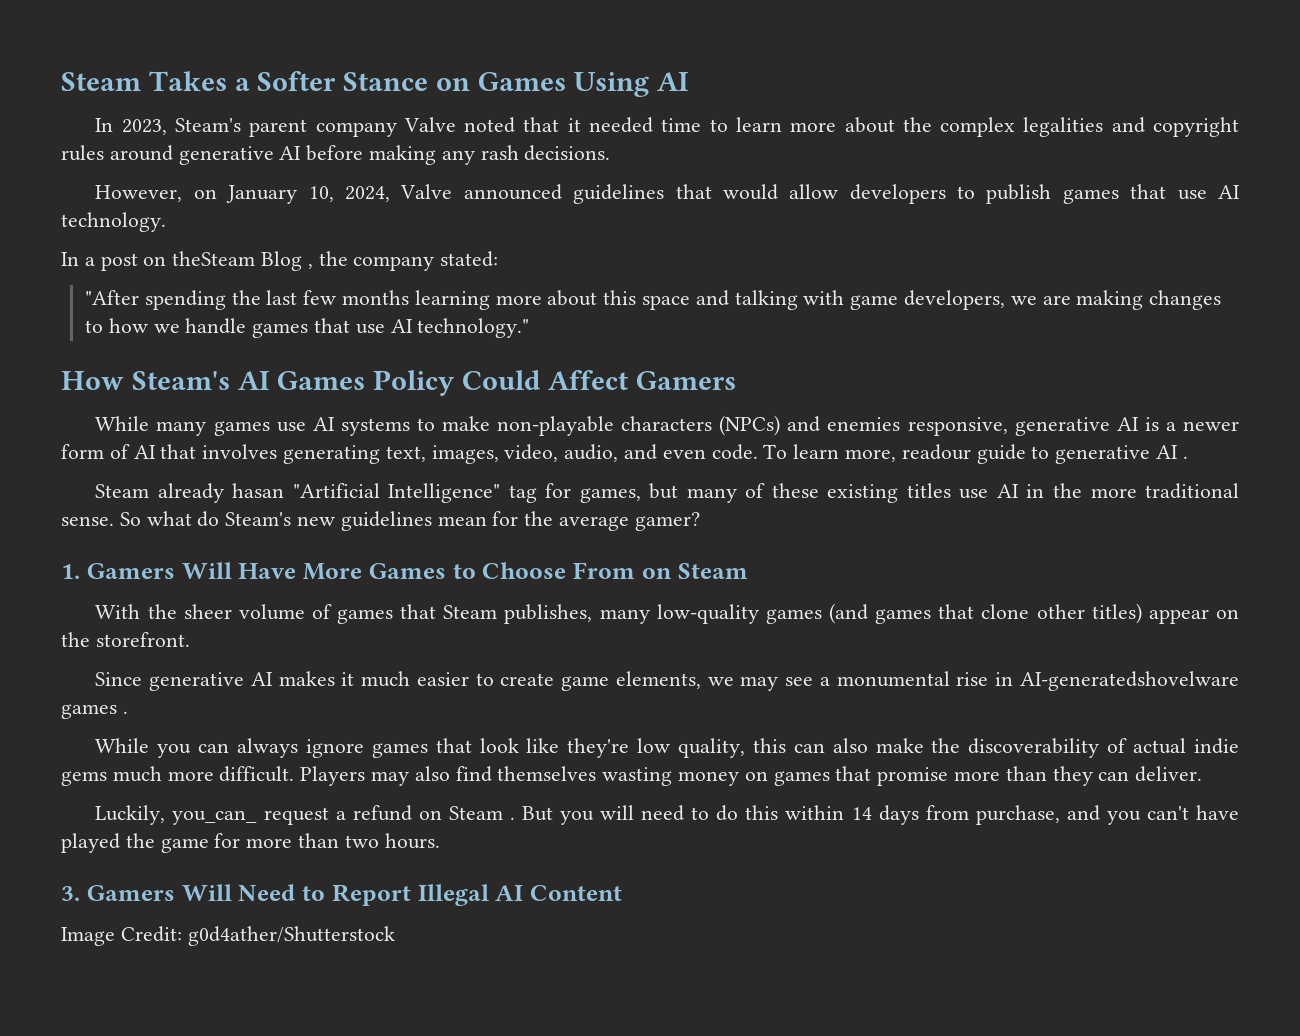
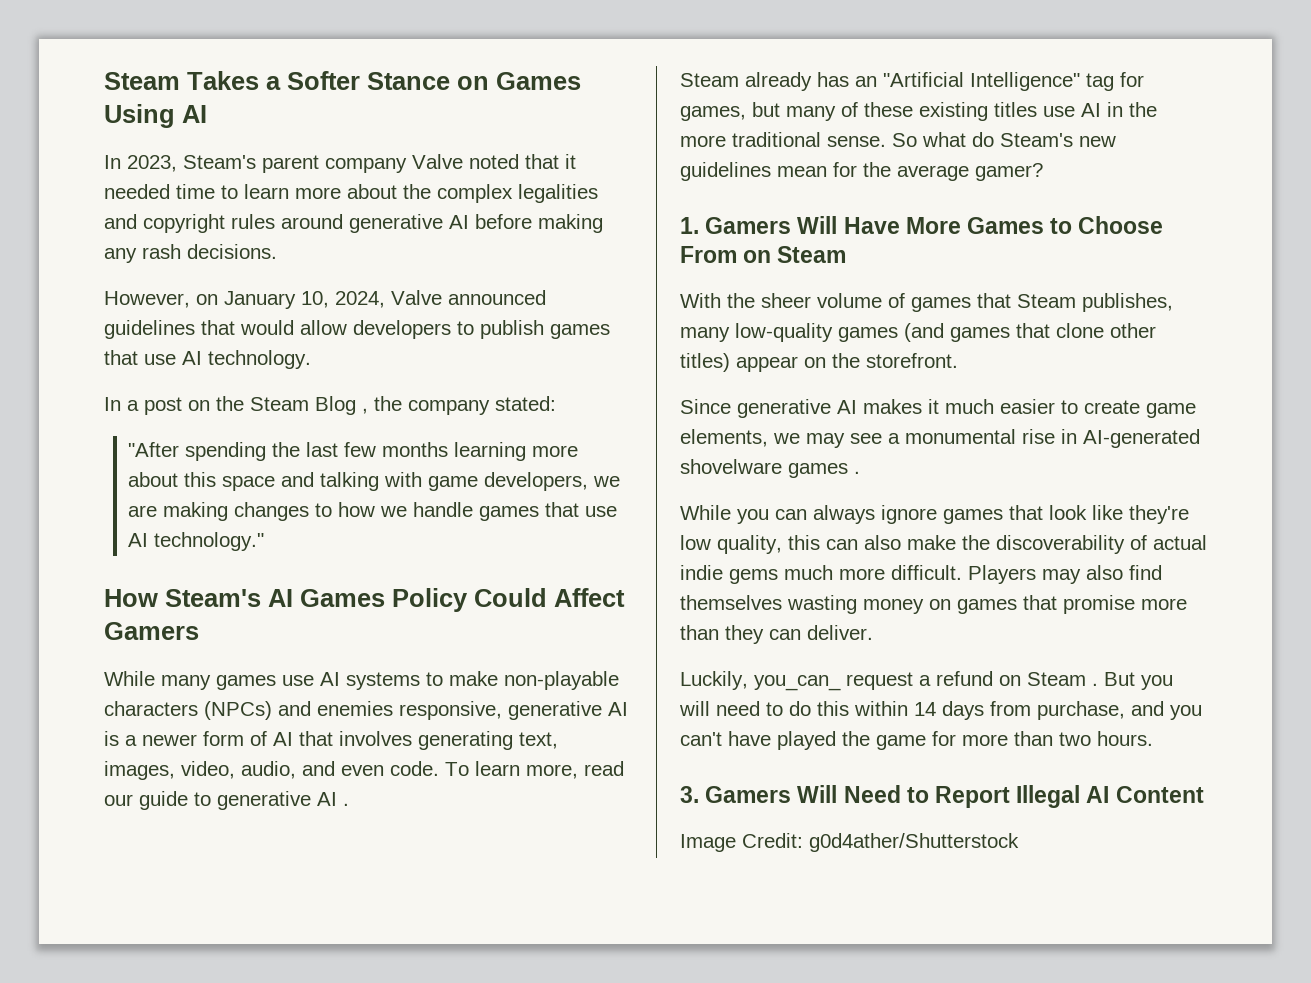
- In a post on theSteam Blog , the company stated:
+ In a post on the Steam Blog , the company stated:
- To learn more, readour guide to generative AI .
+ To learn more, read our guide to generative AI .
- Steam already hasan "Artificial Intelligence" tag for games, but many of these existing titles use AI in the more traditional sense.
+ Steam already has an "Artificial Intelligence" tag for games, but many of these existing titles use AI in the more traditional sense.
- Since generative AI makes it much easier to create game elements, we may see a monumental rise in AI-generatedshovelware games .
+ Since generative AI makes it much easier to create game elements, we may see a monumental rise in AI-generated shovelware games .

